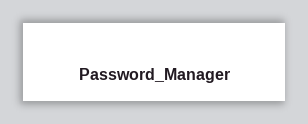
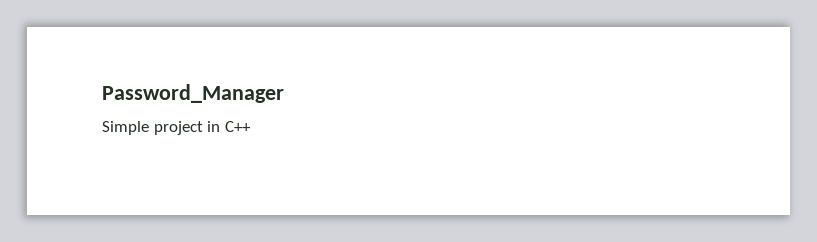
+ Simple project in C++

